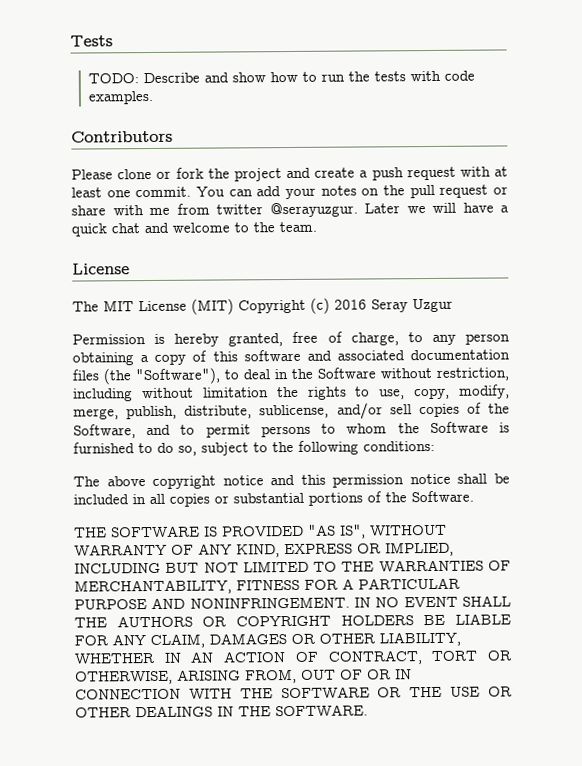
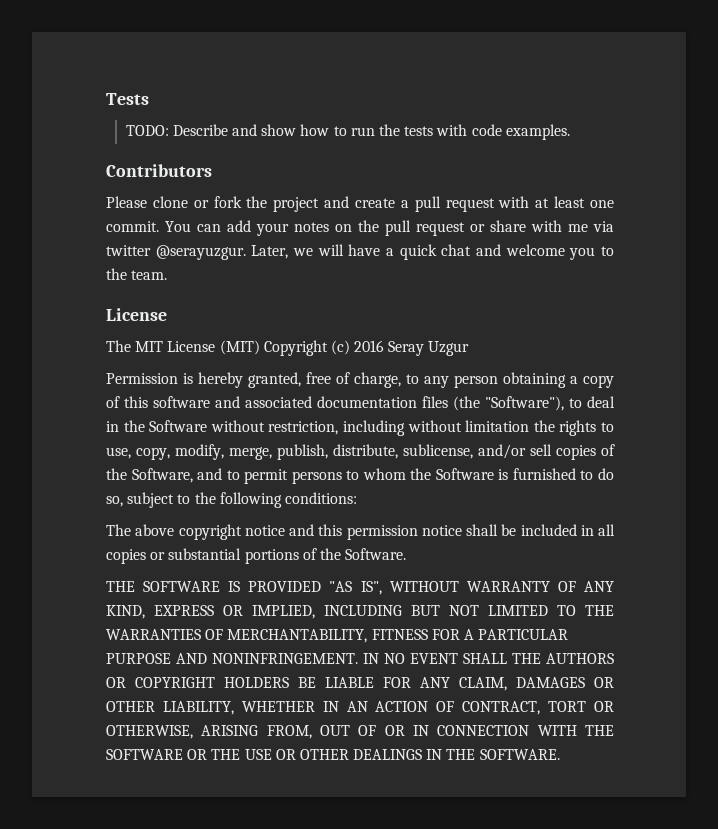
- Please clone or fork the project and create a push request with at least one commit.
+ Please clone or fork the project and create a pull request with at least one commit.
- You can add your notes on the pull request or share with me from twitter @serayuzgur.
+ You can add your notes on the pull request or share with me via twitter @serayuzgur.
- Later we will have a quick chat and welcome to the team.
+ Later, we will have a quick chat and welcome you to the team.

